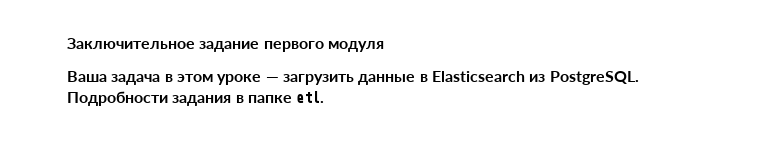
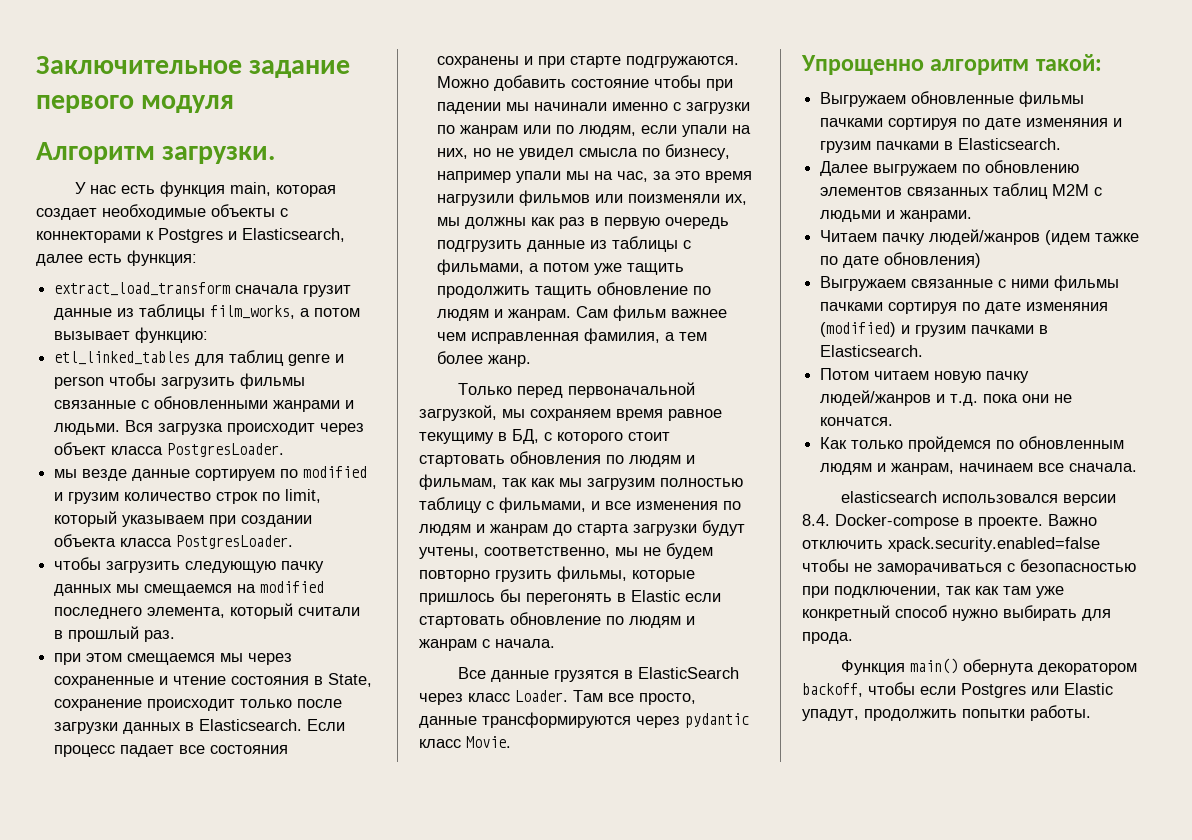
- Ваша задача в этом уроке — загрузить данные в Elasticsearch из PostgreSQL. Подробности задания в папке etl.
+ Алгоритм загрузки.
+ У нас есть функция main, которая создает необходимые объекты с коннекторами к Postgres и Elasticsearch, далее есть функция:
+ extract_load_transform сначала грузит данные из таблицы film_works, а потом вызывает функцию:
+ etl_linked_tables для таблиц genre и person чтобы загрузить фильмы связанные с обновленными жанрами и людьми. Вся загрузка происходит через объект класса PostgresLoader.
+ мы везде данные сортируем по modified и грузим количество строк по limit, который указываем при создании объекта класса PostgresLoader.
+ чтобы загрузить следующую пачку данных мы смещаемся на modified последнего элемента, который считали в прошлый раз.
+ при этом смещаемся мы через сохраненные и чтение состояния в State, сохранение происходит только после загрузки данных в Elasticsearch. Если процесс падает все состояния сохранены и при старте подгружаются. Можно добавить состояние чтобы при падении мы начинали именно с загрузки по жанрам или по людям, если упали на них, но не увидел смысла по бизнесу, например упали мы на час, за это время нагрузили фильмов или поизменяли их, мы должны как раз в первую очередь подгрузить данные из таблицы с фильмами, а потом уже тащить продолжить тащить обновление по людям и жанрам. Сам фильм важнее чем исправленная фамилия, а тем более жанр.
+ Только перед первоначальной загрузкой, мы сохраняем время равное текущиму в БД, с которого стоит стартовать обновления по людям и фильмам, так как мы загрузим полностью таблицу с фильмами, и все изменения по людям и жанрам до старта загрузки будут учтены, соответственно, мы не будем повторно грузить фильмы, которые пришлось бы перегонять в Elastic если стартовать обновление по людям и жанрам с начала.
+ Все данные грузятся в ElasticSearch через класс Loader. Там все просто, данные трансформируются через pydantic класс Movie.
+ Упрощенно алгоритм такой:
+ Выгружаем обновленные фильмы пачками сортируя по дате изменяния и грузим пачками в Elasticsearch.
+ Далее выгружаем по обновлению элементов связанных таблиц M2M с людьми и жанрами.
+ Читаем пачку людей/жанров (идем тажке по дате обновления)
+ Выгружаем связанные с ними фильмы пачками сортируя по дате изменяния (modified) и грузим пачками в Elasticsearch.
+ Потом читаем новую пачку людей/жанров и т.д. пока они не кончатся.
+ Как только пройдемся по обновленным людям и жанрам, начинаем все сначала.
+ elasticsearch использовался версии 8.4. Docker-compose в проекте. Важно отключить xpack.security.enabled=false чтобы не заморачиваться с безопасностью при подключении, так как там уже конкретный способ нужно выбирать для прода.
+ Функция main() обернута декоратором backoff, чтобы если Postgres или Elastic упадут, продолжить попытки работы.

